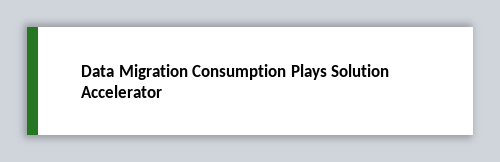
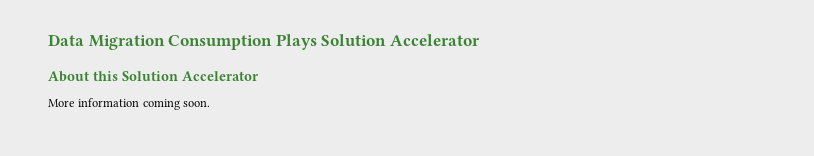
+ About this Solution Accelerator
+ More information coming soon.

